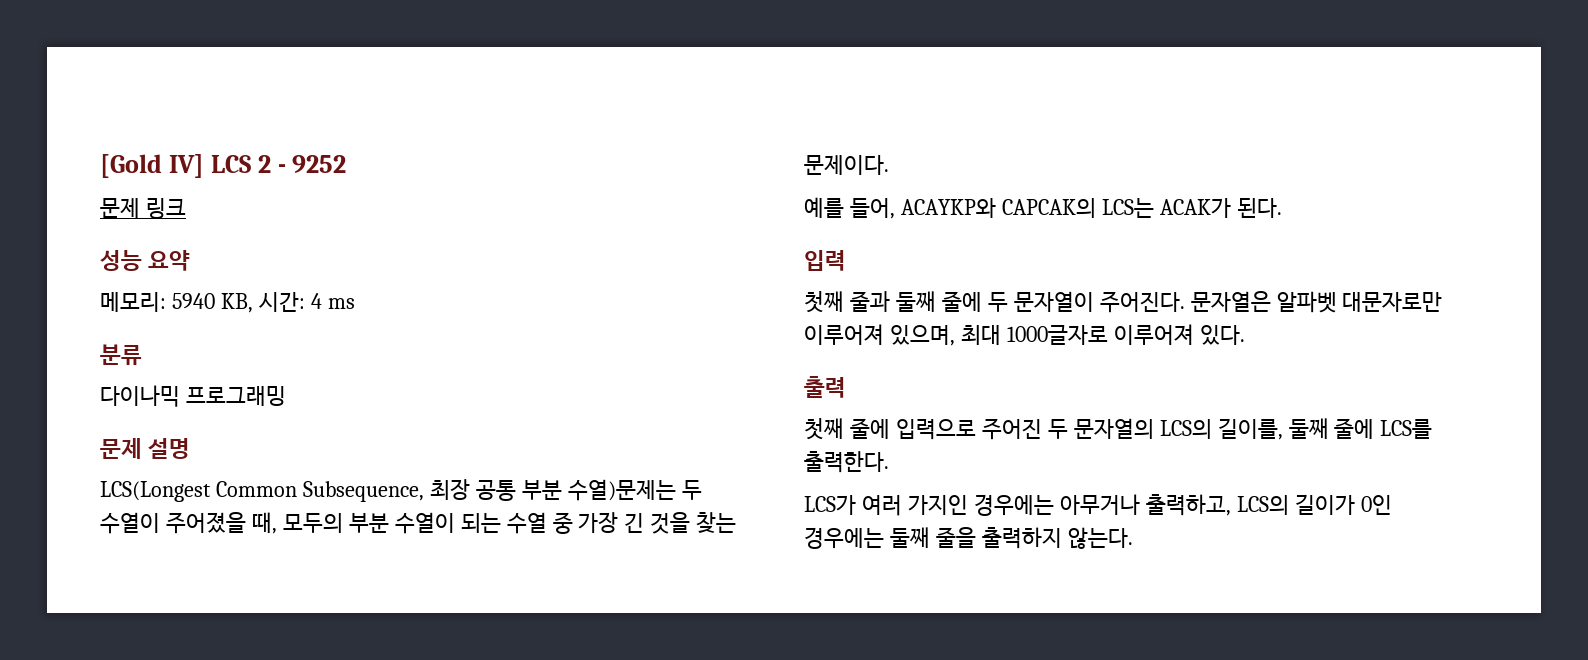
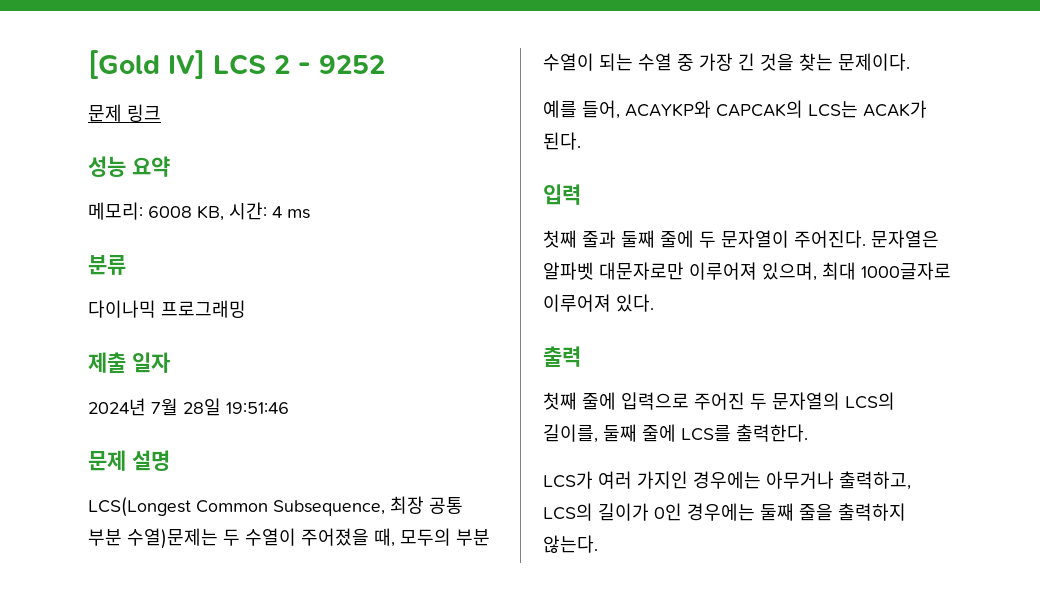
- 메모리: 5940 KB, 시간: 4 ms
+ 메모리: 6008 KB, 시간: 4 ms
+ 제출 일자
+ 2024년 7월 28일 19:51:46

